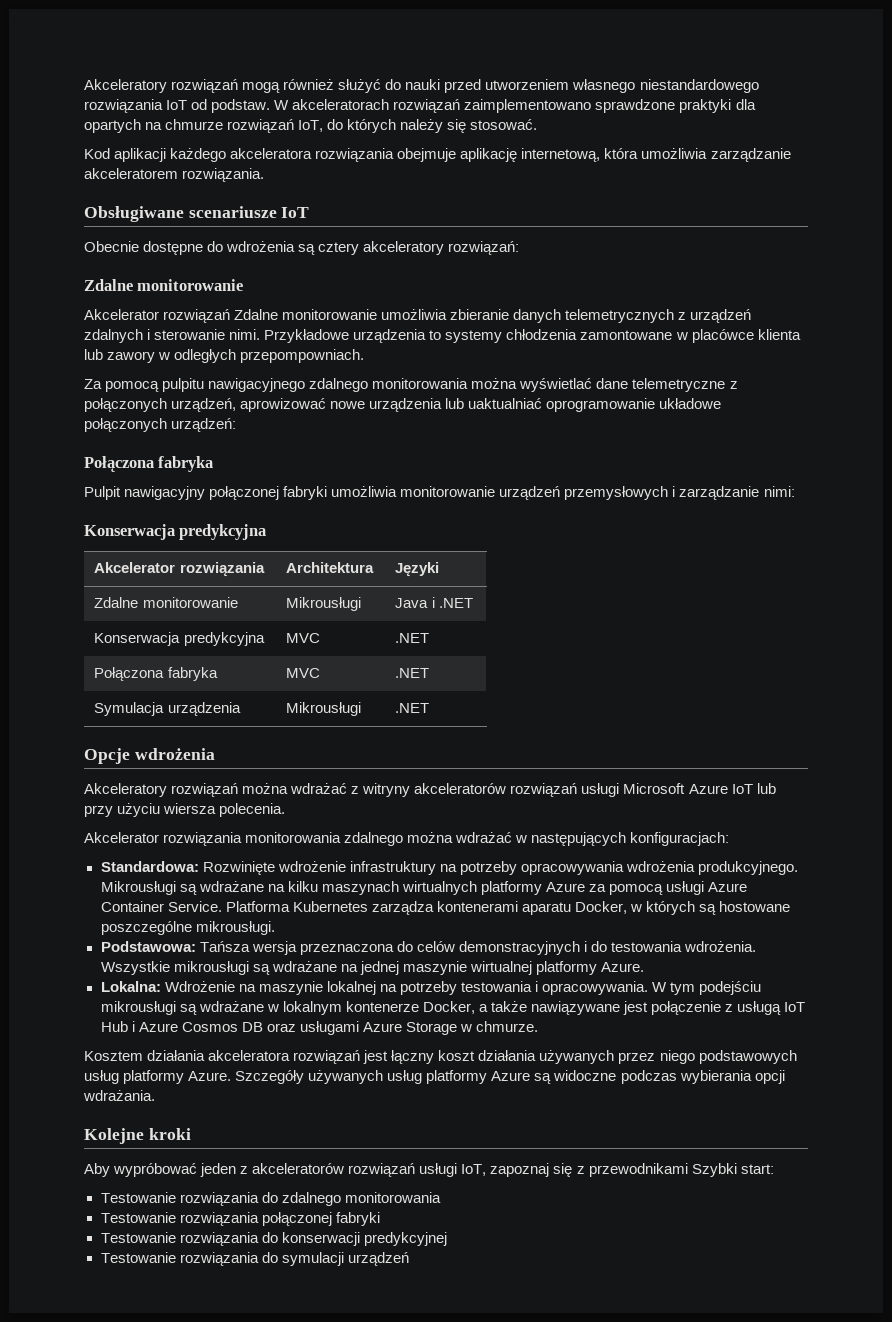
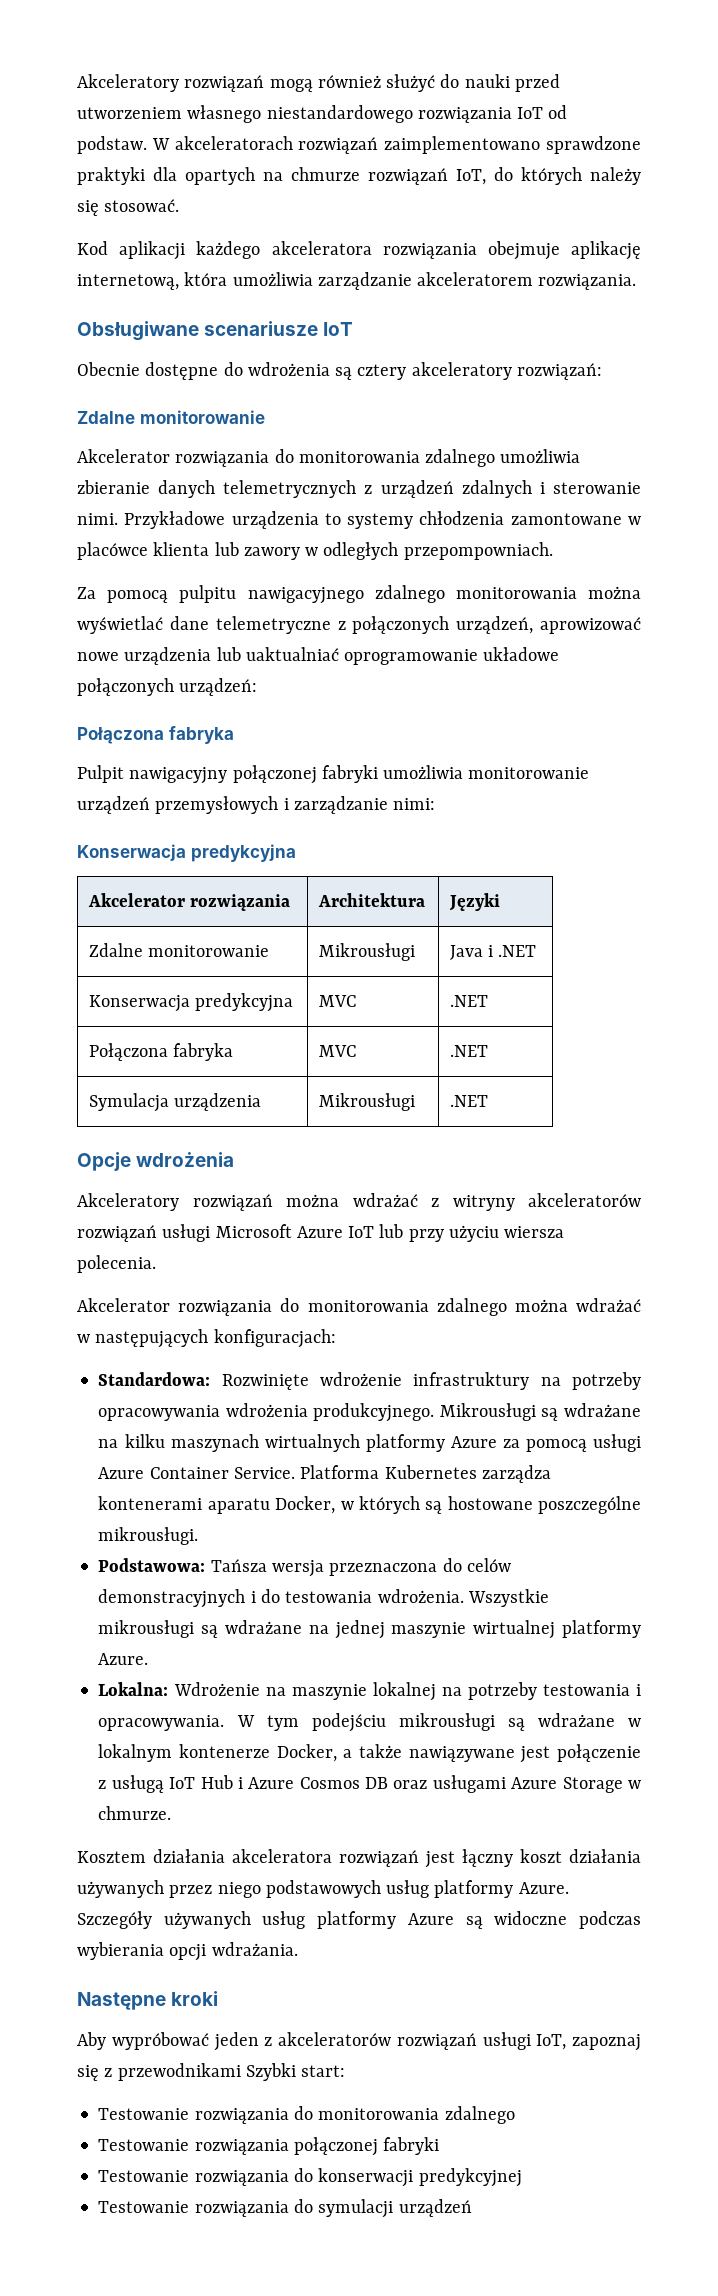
- Akcelerator rozwiązań Zdalne monitorowanie umożliwia zbieranie danych telemetrycznych z urządzeń zdalnych i sterowanie nimi.
+ Akcelerator rozwiązania do monitorowania zdalnego umożliwia zbieranie danych telemetrycznych z urządzeń zdalnych i sterowanie nimi.
- Akcelerator rozwiązania monitorowania zdalnego można wdrażać w następujących konfiguracjach:
+ Akcelerator rozwiązania do monitorowania zdalnego można wdrażać w następujących konfiguracjach:
- Kolejne kroki
+ Następne kroki
- Testowanie rozwiązania do zdalnego monitorowania
+ Testowanie rozwiązania do monitorowania zdalnego

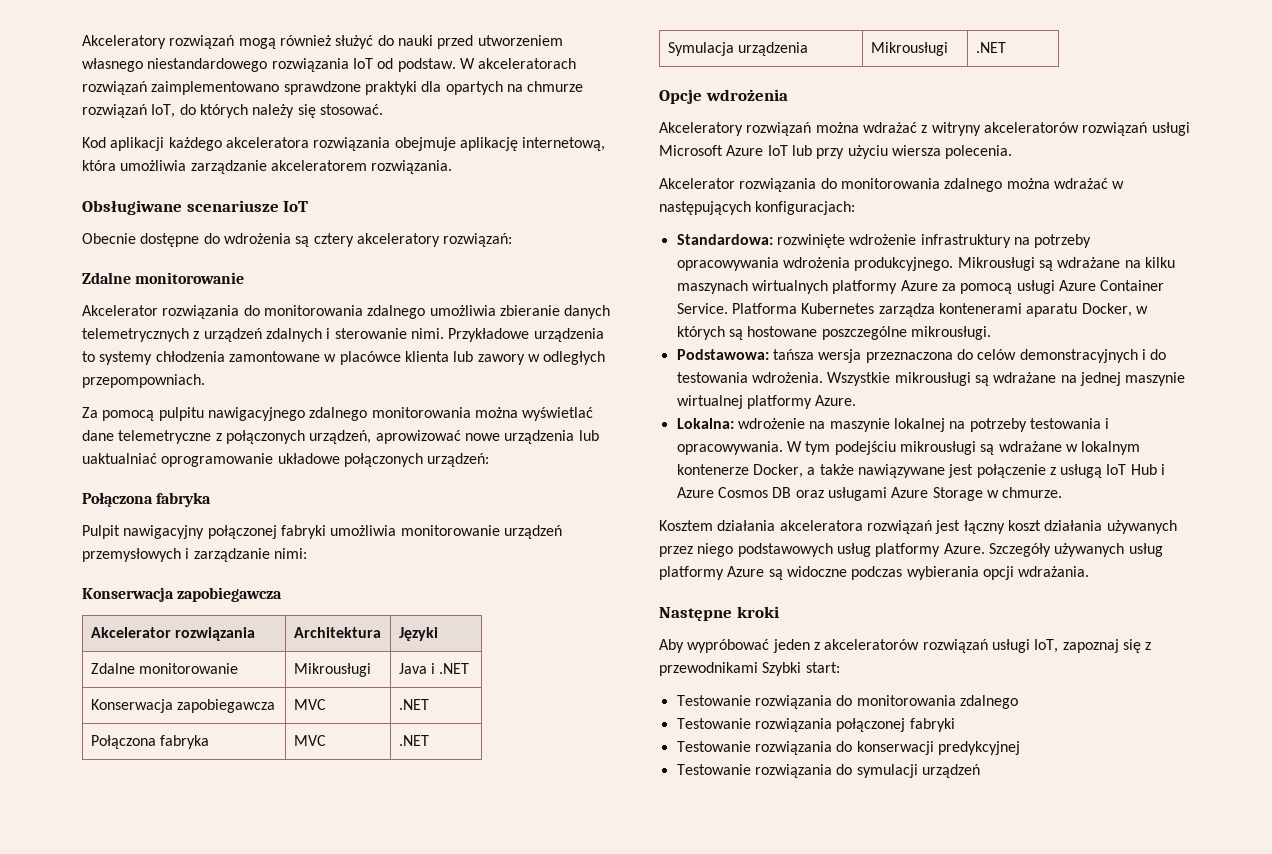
  Pulpit nawigacyjny połączonej fabryki umożliwia monitorowanie urządzeń przemysłowych i zarządzanie nimi:
- Konserwacja predykcyjna
+ Konserwacja zapobiegawcza
- Konserwacja predykcyjna | MVC | .NET
+ Konserwacja zapobiegawcza | MVC | .NET
- Standardowa: Rozwinięte wdrożenie infrastruktury na potrzeby opracowywania wdrożenia produkcyjnego.
+ Standardowa: rozwinięte wdrożenie infrastruktury na potrzeby opracowywania wdrożenia produkcyjnego.
- Podstawowa: Tańsza wersja przeznaczona do celów demonstracyjnych i do testowania wdrożenia.
+ Podstawowa: tańsza wersja przeznaczona do celów demonstracyjnych i do testowania wdrożenia.
- Lokalna: Wdrożenie na maszynie lokalnej na potrzeby testowania i opracowywania.
+ Lokalna: wdrożenie na maszynie lokalnej na potrzeby testowania i opracowywania.

